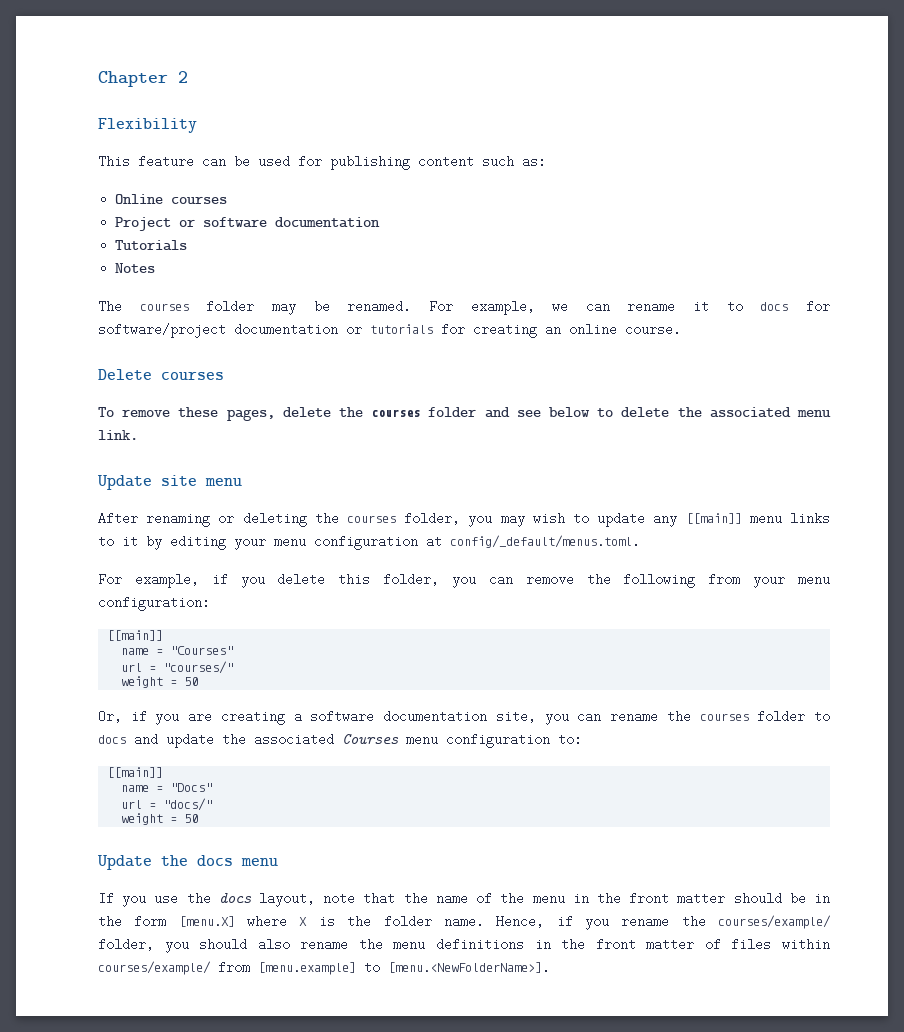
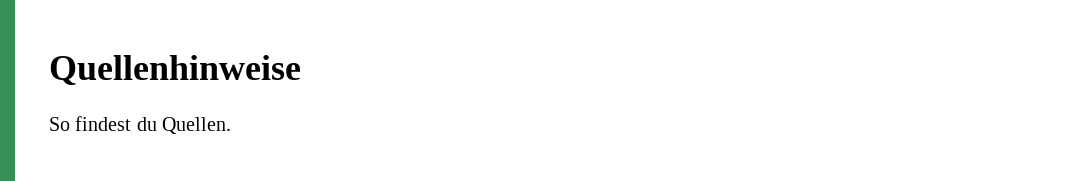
- Chapter 2
- Flexibility
- This feature can be used for publishing content such as:
- Online courses
- Project or software documentation
- Tutorials
- Notes
- The courses folder may be renamed. For example, we can rename it to docs for software/project documentation or tutorials for creating an online course.
- Delete courses
- To remove these pages, delete the courses folder and see below to delete the associated menu link.
- Update site menu
- After renaming or deleting the courses folder, you may wish to update any [[main]] menu links to it by editing your menu configuration at config/_default/menus.toml.
- For example, if you delete this folder, you can remove the following from your menu configuration:
- [[main]]
- name = "Courses"
- url = "courses/"
- weight = 50
- Or, if you are creating a software documentation site, you can rename the courses folder to docs and update the associated Courses menu configuration to:
- [[main]]
- name = "Docs"
- url = "docs/"
- weight = 50
- Update the docs menu
- If you use the docs layout, note that the name of the menu in the front matter should be in the form [menu.X] where X is the folder name. Hence, if you rename the courses/example/ folder, you should also rename the menu definitions in the front matter of files within courses/example/ from [menu.example] to [menu.<NewFolderName>].
+ Quellenhinweise
+ So findest du Quellen.

